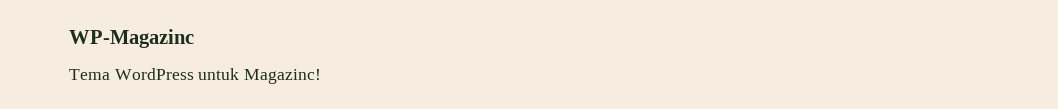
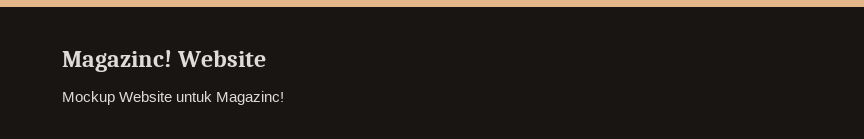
- WP-Magazinc
- Tema WordPress untuk Magazinc!
+ Magazinc! Website
+ Mockup Website untuk Magazinc!

